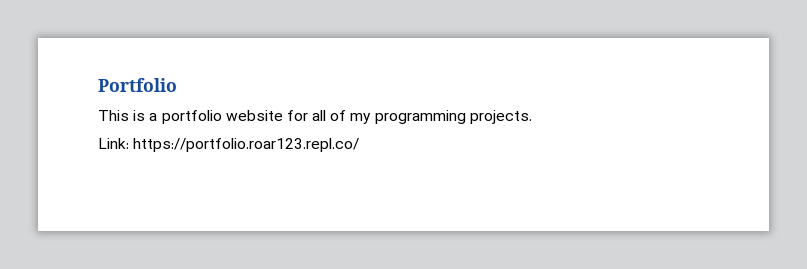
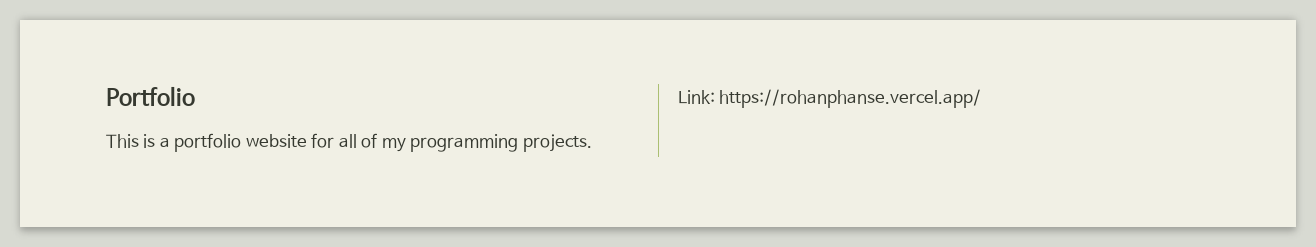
- Link: https://portfolio.roar123.repl.co/
+ Link: https://rohanphanse.vercel.app/

